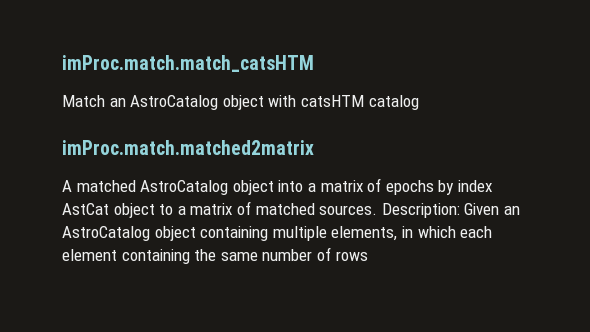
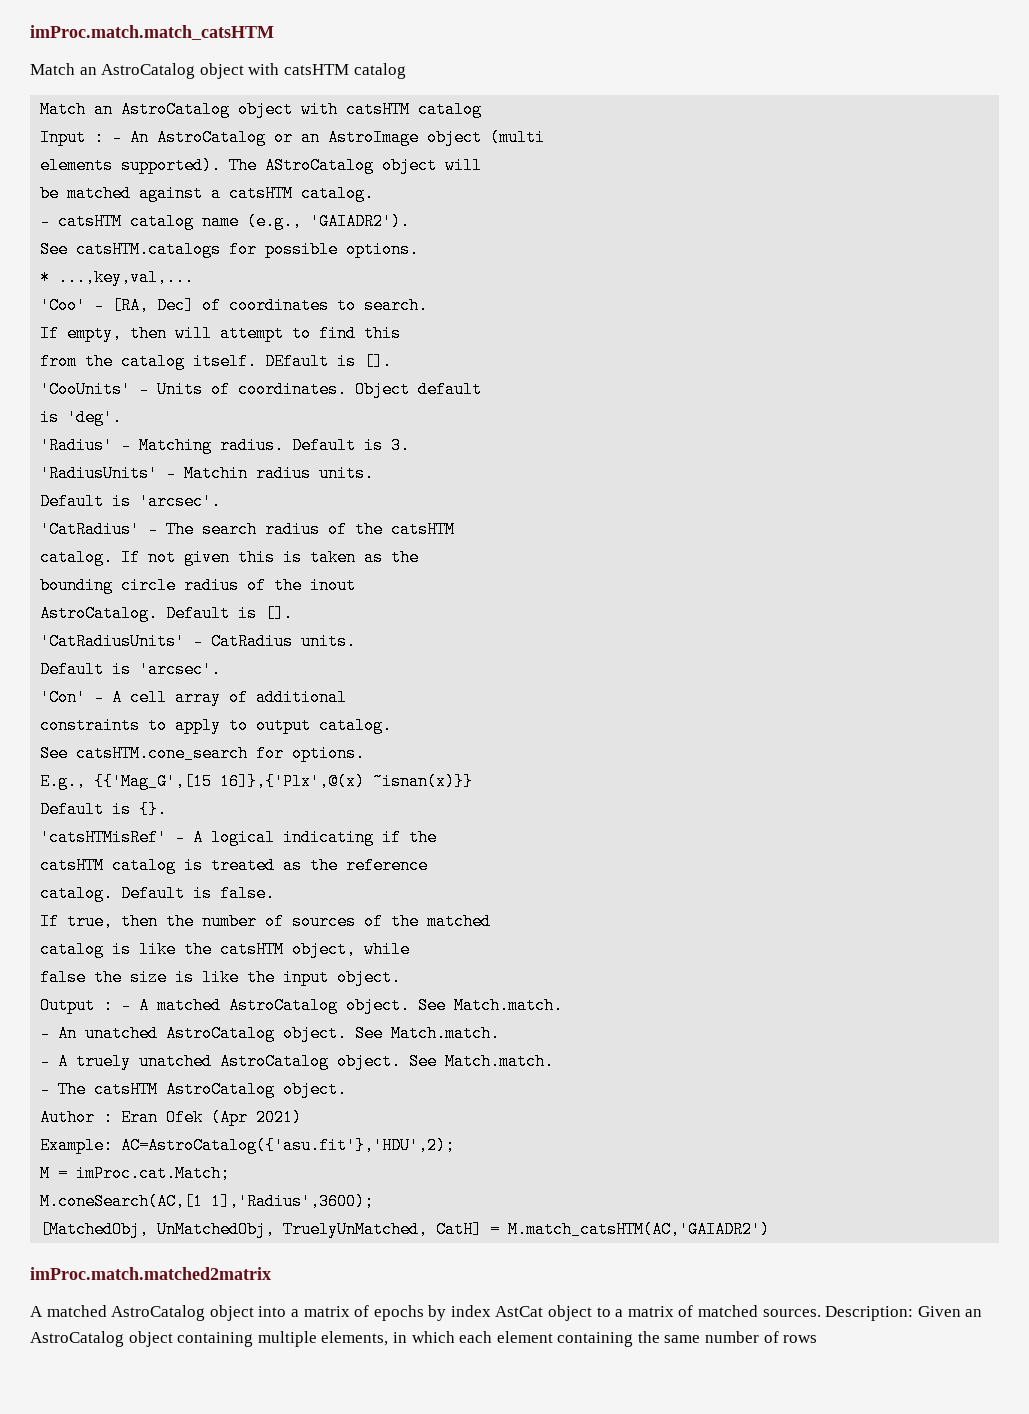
  imProc.match.match_catsHTM
  Match an AstroCatalog object with catsHTM catalog
+ Match an AstroCatalog object with catsHTM catalog
+ Input : - An AstroCatalog or an AstroImage object (multi
+ elements supported). The AStroCatalog object will
+ be matched against a catsHTM catalog.
+ - catsHTM catalog name (e.g., 'GAIADR2').
+ See catsHTM.catalogs for possible options.
+ * ...,key,val,...
+ 'Coo' - [RA, Dec] of coordinates to search.
+ If empty, then will attempt to find this
+ from the catalog itself. DEfault is [].
+ 'CooUnits' - Units of coordinates. Object default
+ is 'deg'.
+ 'Radius' - Matching radius. Default is 3.
+ 'RadiusUnits' - Matchin radius units.
+ Default is 'arcsec'.
+ 'CatRadius' - The search radius of the catsHTM
+ catalog. If not given this is taken as the
+ bounding circle radius of the inout
+ AstroCatalog. Default is [].
+ 'CatRadiusUnits' - CatRadius units.
+ Default is 'arcsec'.
+ 'Con' - A cell array of additional
+ constraints to apply to output catalog.
+ See catsHTM.cone_search for options.
+ E.g., {{'Mag_G',[15 16]},{'Plx',@(x) ~isnan(x)}}
+ Default is {}.
+ 'catsHTMisRef' - A logical indicating if the
+ catsHTM catalog is treated as the reference
+ catalog. Default is false.
+ If true, then the number of sources of the matched
+ catalog is like the catsHTM object, while
+ false the size is like the input object.
+ Output : - A matched AstroCatalog object. See Match.match.
+ - An unatched AstroCatalog object. See Match.match.
+ - A truely unatched AstroCatalog object. See Match.match.
+ - The catsHTM AstroCatalog object.
+ Author : Eran Ofek (Apr 2021)
+ Example: AC=AstroCatalog({'asu.fit'},'HDU',2);
+ M = imProc.cat.Match;
+ M.coneSearch(AC,[1 1],'Radius',3600);
+ [MatchedObj, UnMatchedObj, TruelyUnMatched, CatH] = M.match_catsHTM(AC,'GAIADR2')

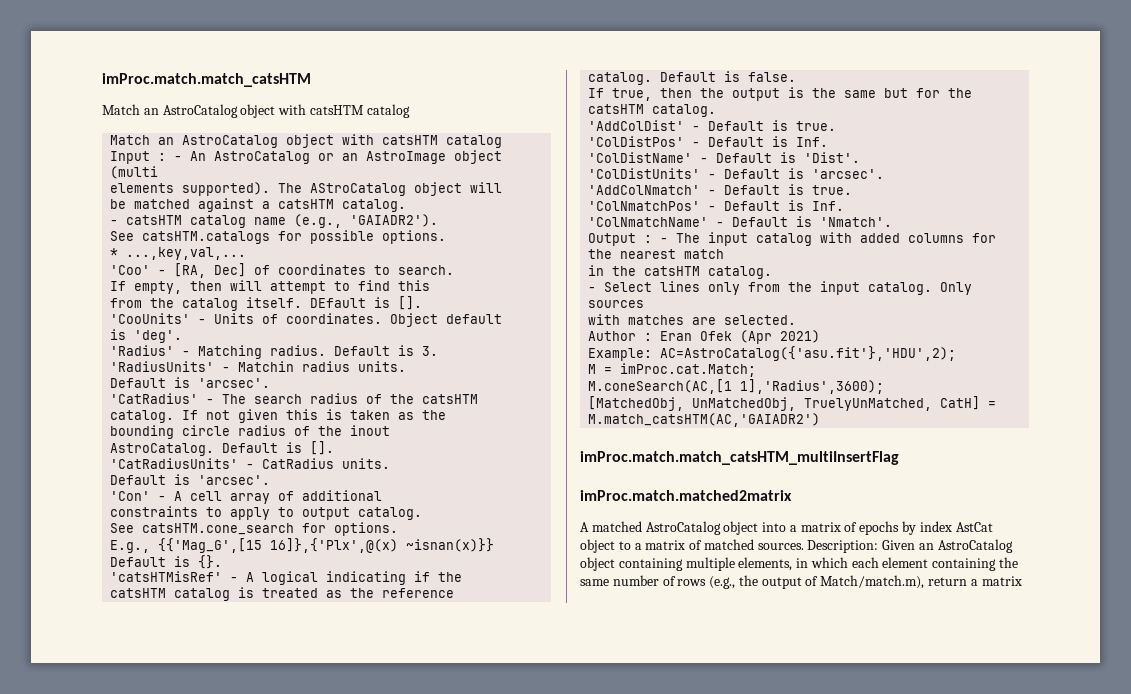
- If true, then the number of sources of the matched
- catalog is like the catsHTM object, while
- false the size is like the input object.
- Output : - A matched AstroCatalog object. See Match.match.
- - An unatched AstroCatalog object. See Match.match.
- - A truely unatched AstroCatalog object. See Match.match.
- - The catsHTM AstroCatalog object.
+ If true, then the output is the same but for the catsHTM catalog.
+ 'AddColDist' - Default is true.
+ 'ColDistPos' - Default is Inf.
+ 'ColDistName' - Default is 'Dist'.
+ 'ColDistUnits' - Default is 'arcsec'.
+ 'AddColNmatch' - Default is true.
+ 'ColNmatchPos' - Default is Inf.
+ 'ColNmatchName' - Default is 'Nmatch'.
+ Output : - The input catalog with added columns for the nearest match
+ in the catsHTM catalog.
+ - Select lines only from the input catalog. Only sources
+ with matches are selected.
+ imProc.match.match_catsHTM_multiInsertFlag
- Description: Given an AstroCatalog object containing multiple elements, in which each element containing the same number of rows
+ Description: Given an AstroCatalog object containing multiple elements, in which each element containing the same number of rows (e.g., the output of Match/match.m), return a matrix

